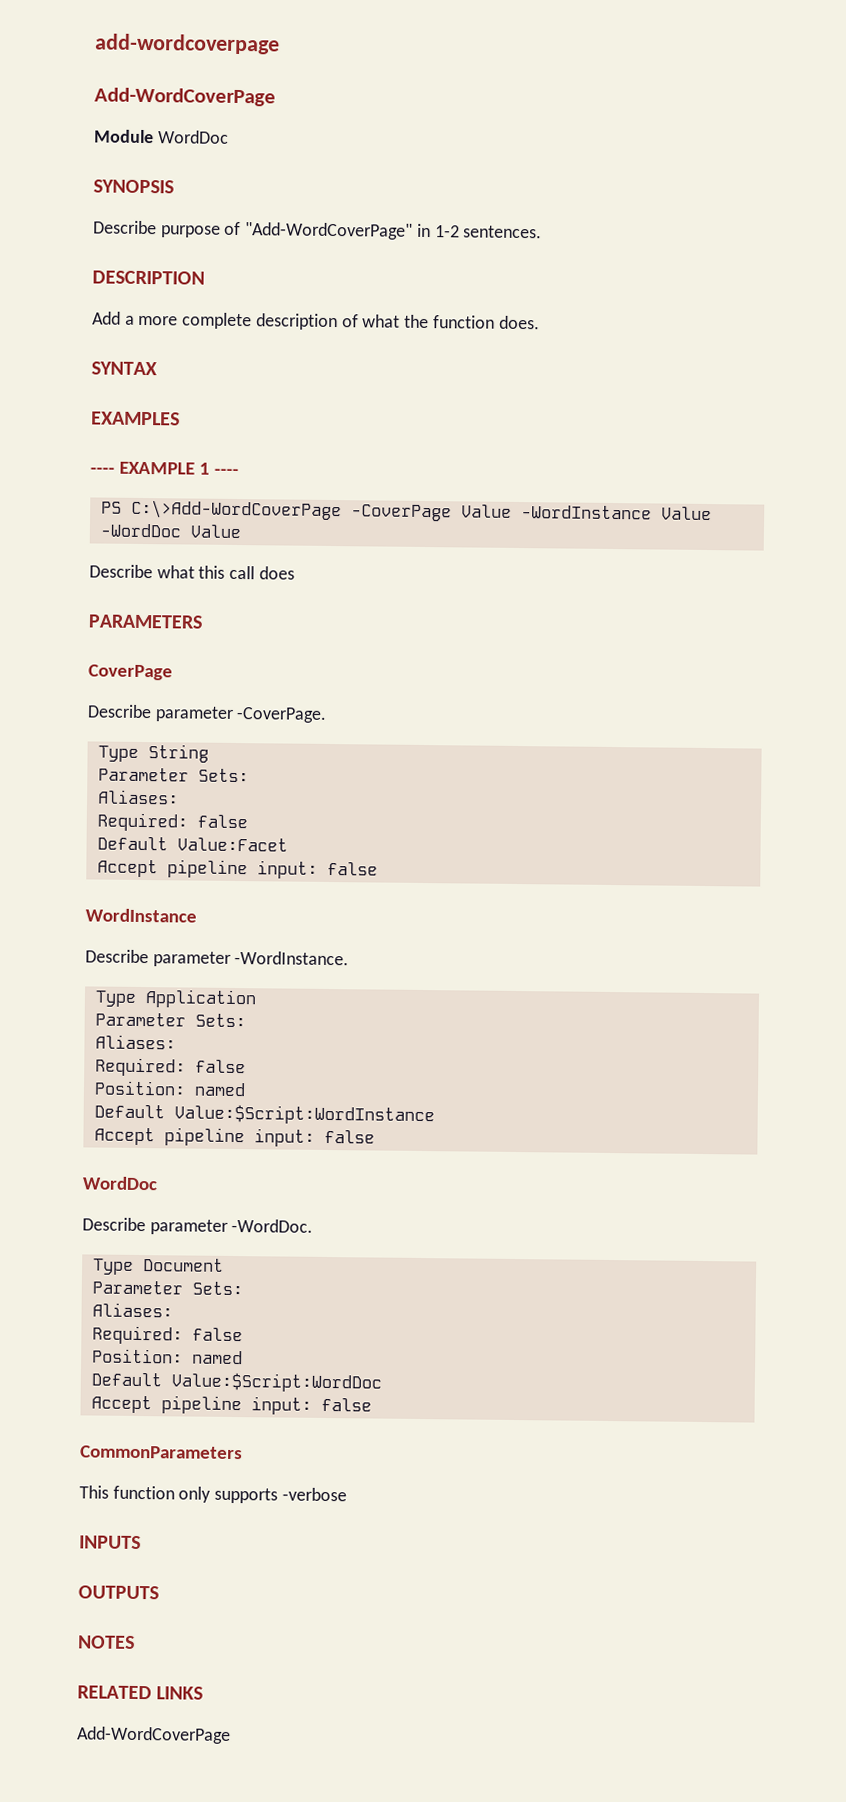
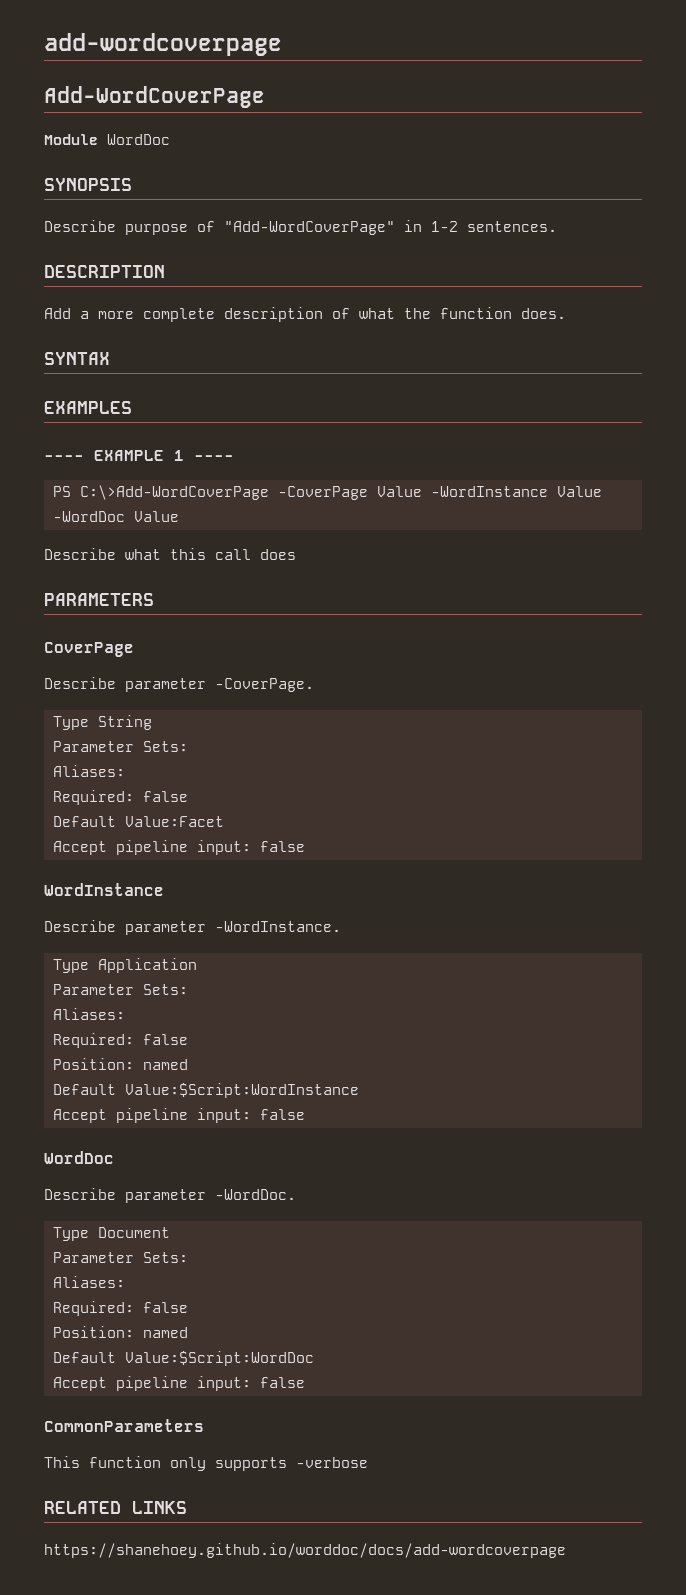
- INPUTS
- OUTPUTS
- NOTES
  RELATED LINKS
- Add-WordCoverPage
+ https://shanehoey.github.io/worddoc/docs/add-wordcoverpage

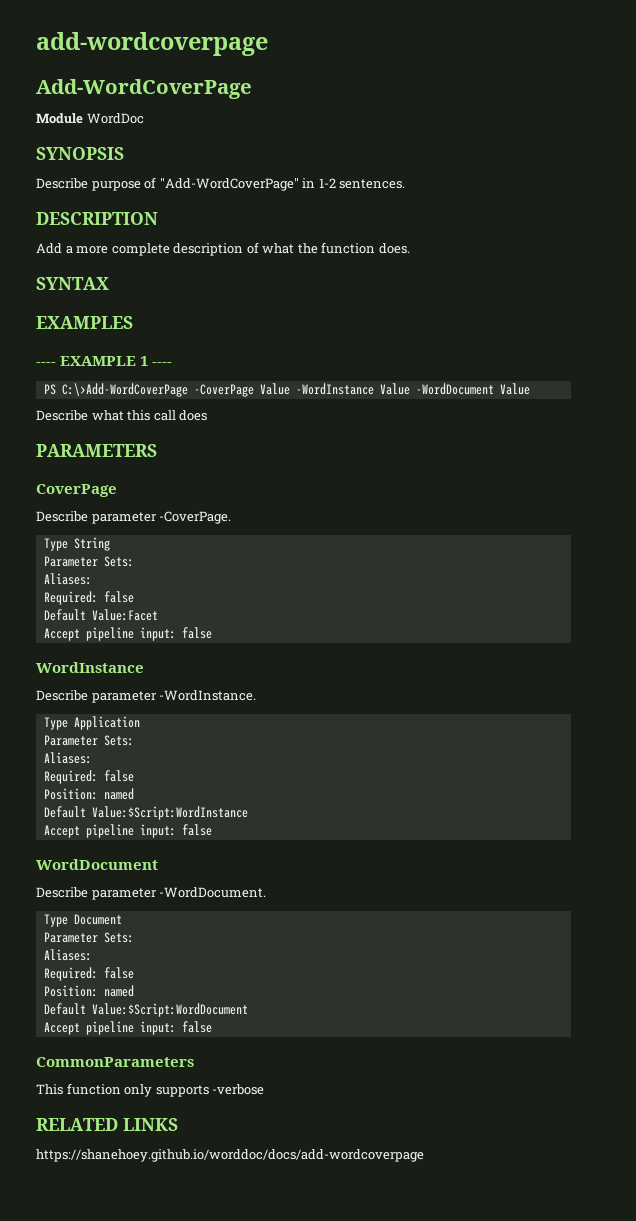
- PS C:\>Add-WordCoverPage -CoverPage Value -WordInstance Value -WordDoc Value
+ PS C:\>Add-WordCoverPage -CoverPage Value -WordInstance Value -WordDocument Value
  Default Value:$Script:WordInstance
  Accept pipeline input: false
- WordDoc
- Describe parameter -WordDoc.
+ WordDocument
+ Describe parameter -WordDocument.
- Default Value:$Script:WordDoc
+ Default Value:$Script:WordDocument

